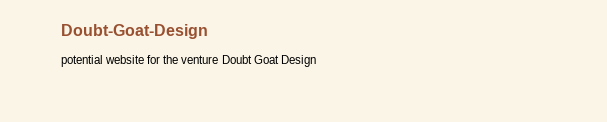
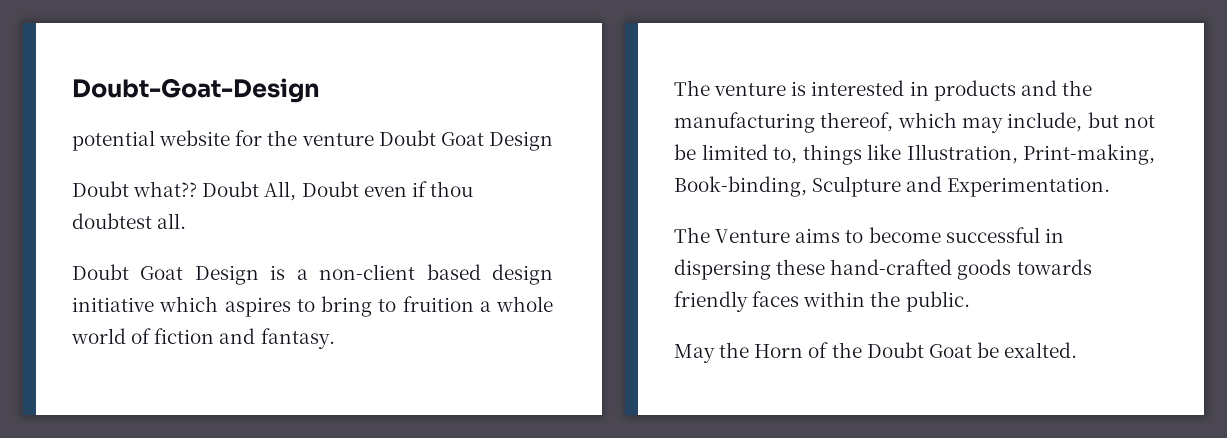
+ Doubt what?? Doubt All, Doubt even if thou doubtest all.
+ Doubt Goat Design is a non-client based design initiative which aspires to bring to fruition a whole world of fiction and fantasy.
+ The venture is interested in products and the manufacturing thereof, which may include, but not be limited to, things like Illustration, Print-making, Book-binding, Sculpture and Experimentation.
+ The Venture aims to become successful in dispersing these hand-crafted goods towards friendly faces within the public.
+ May the Horn of the Doubt Goat be exalted.

